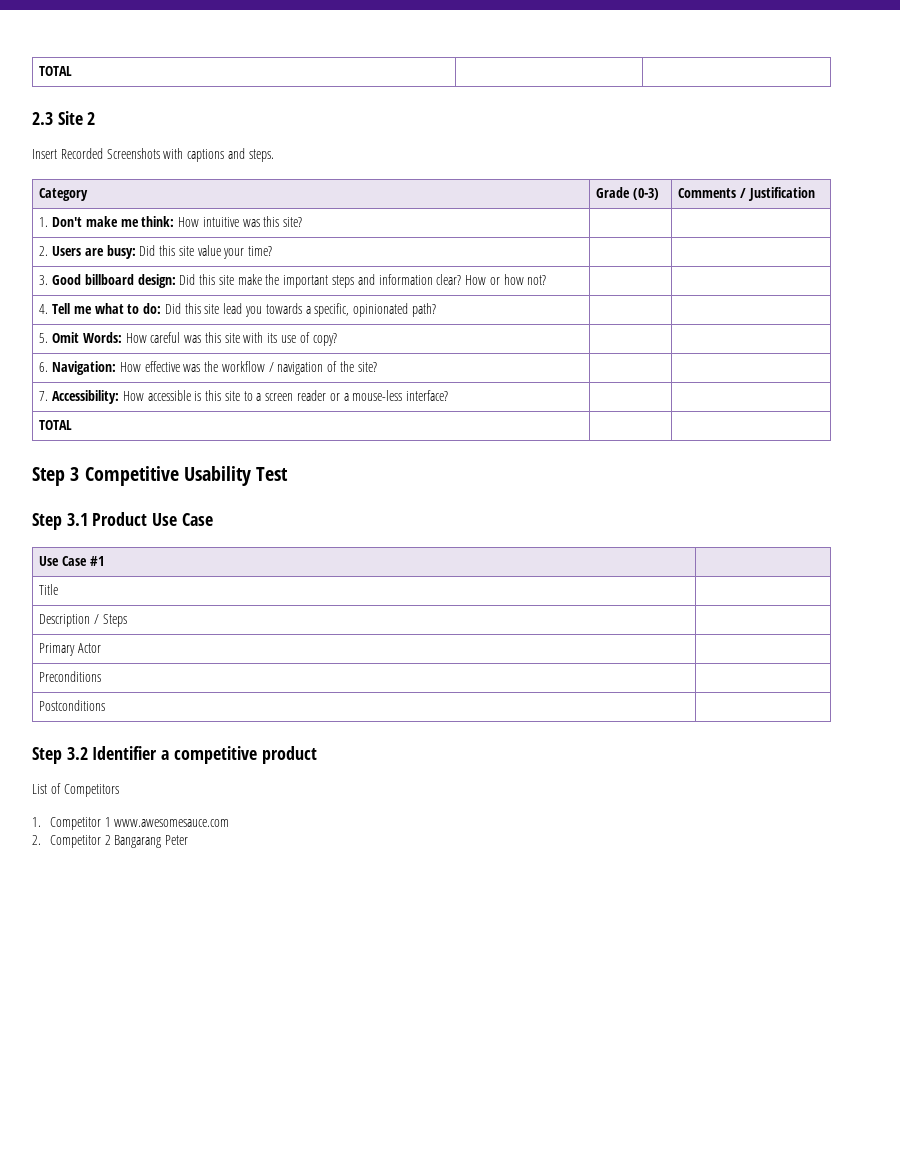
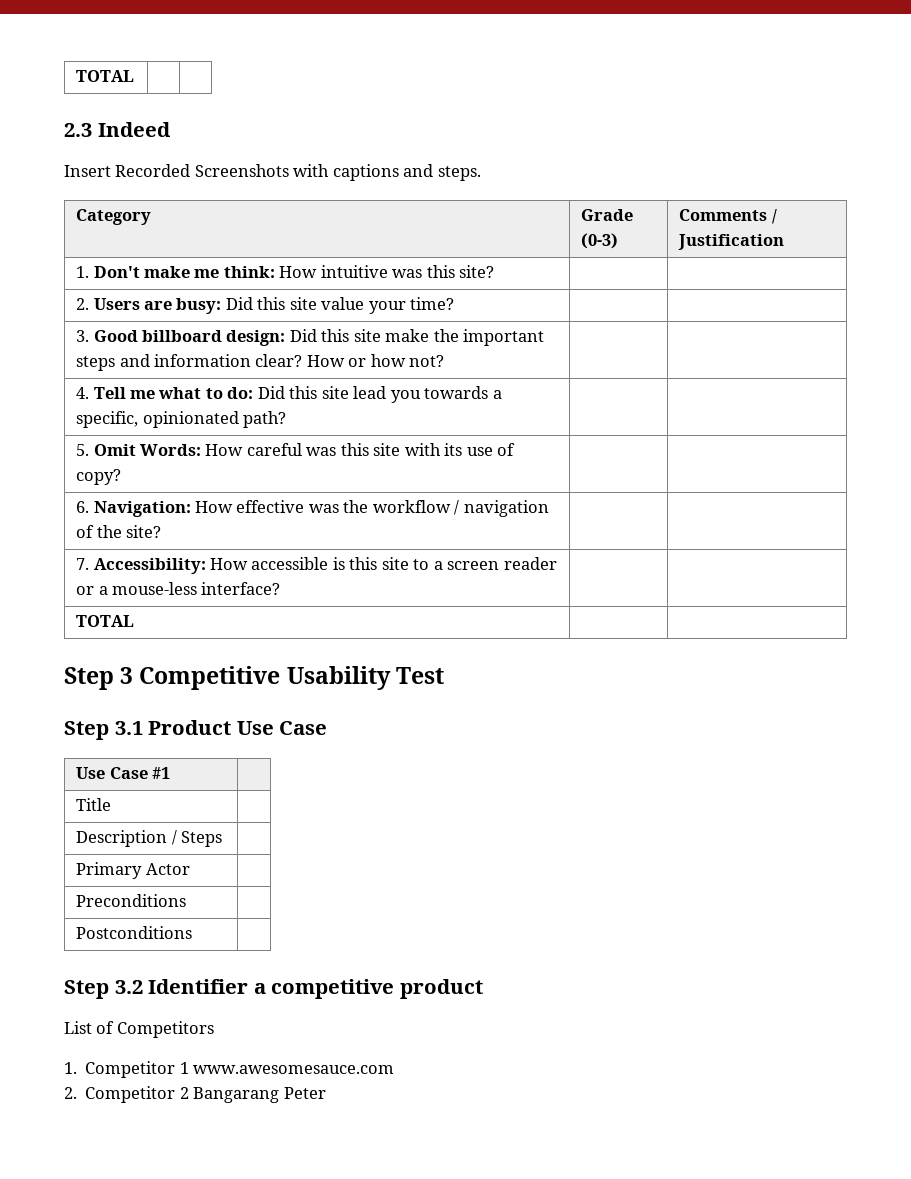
- 2.3 Site 2
+ 2.3 Indeed

